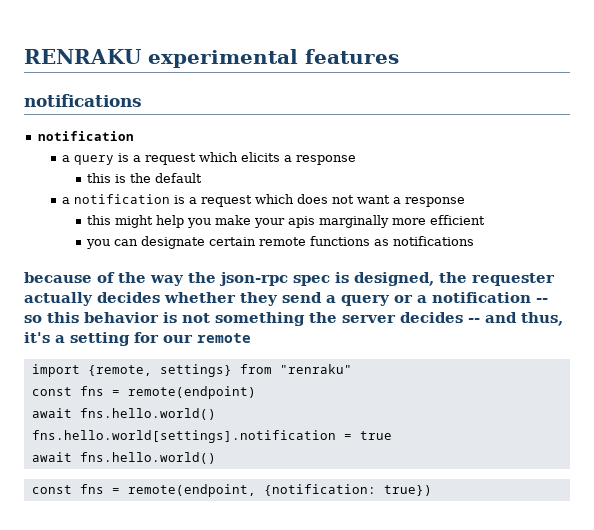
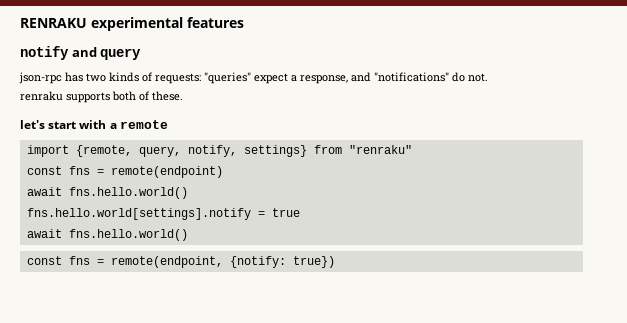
  RENRAKU experimental features
- notifications
- notification
- a query is a request which elicits a response
- this is the default
- a notification is a request which does not want a response
- this might help you make your apis marginally more efficient
- you can designate certain remote functions as notifications
- because of the way the json-rpc spec is designed, the requester actually decides whether they send a query or a notification -- so this behavior is not something the server decides -- and thus, it's a setting for our remote
+ notify and query
+ json-rpc has two kinds of requests: "queries" expect a response, and "notifications" do not.
+ renraku supports both of these.
+ let's start with a remote
- import {remote, settings} from "renraku"
+ import {remote, query, notify, settings} from "renraku"
- fns.hello.world[settings].notification = true
+ fns.hello.world[settings].notify = true
- const fns = remote(endpoint, {notification: true})
+ const fns = remote(endpoint, {notify: true})

